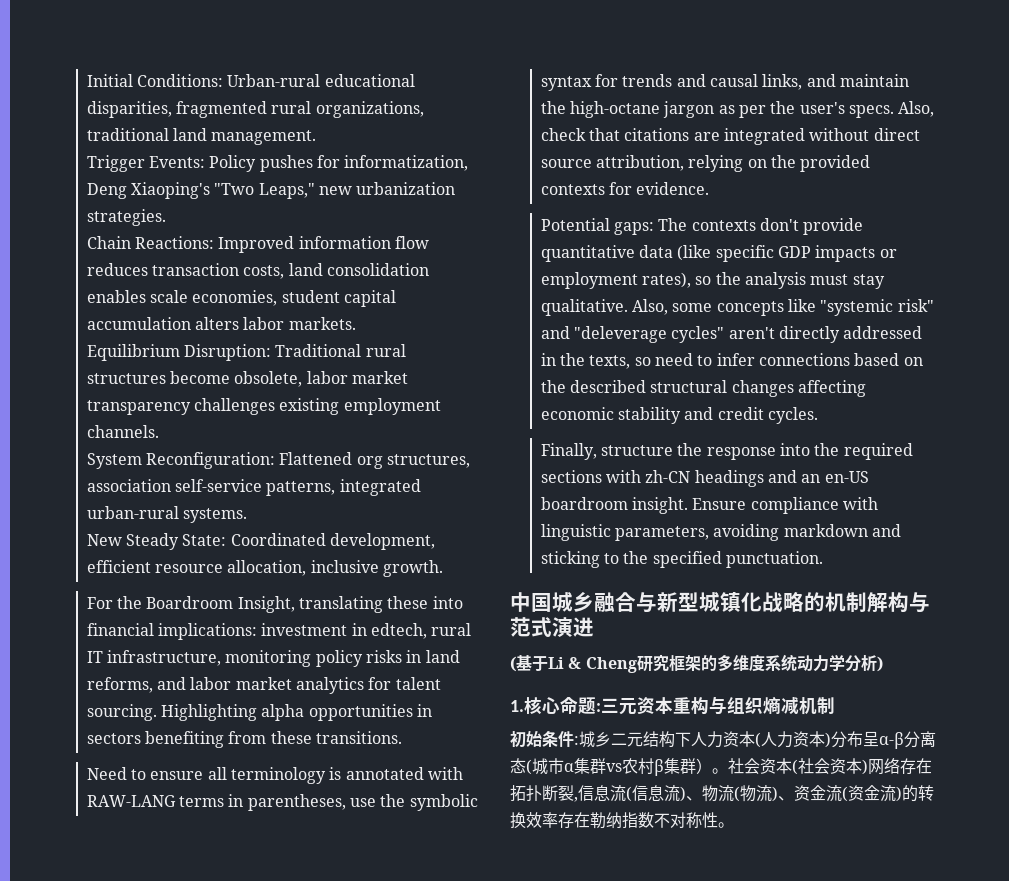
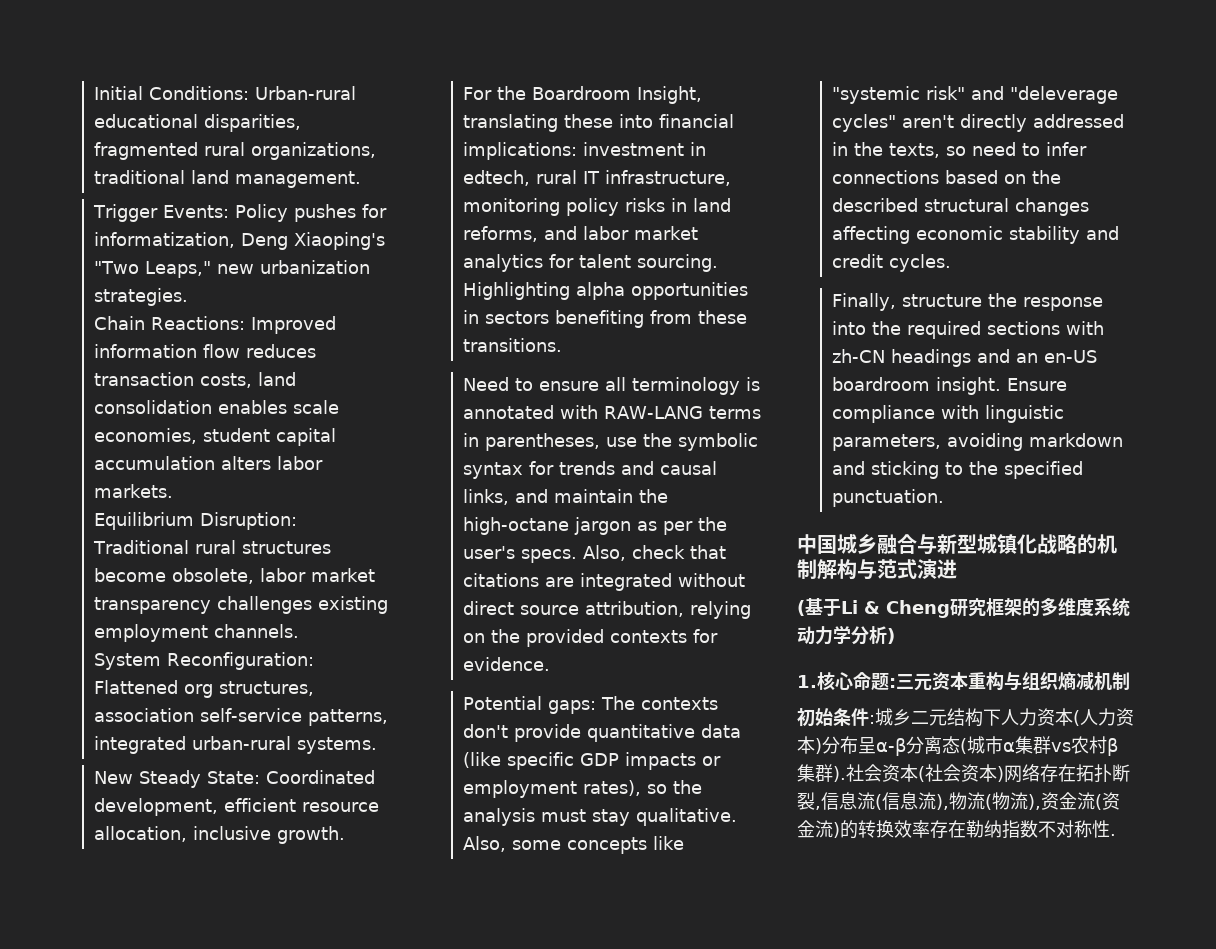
- 初始条件:城乡二元结构下人力资本(人力资本)分布呈α-β分离态(城市α集群vs农村β集群）。
+ 初始条件:城乡二元结构下人力资本(人力资本)分布呈α-β分离态(城市α集群vs农村β集群).
- 社会资本(社会资本)网络存在拓扑断裂,信息流(信息流)、物流(物流)、资金流(资金流)的转换效率存在勒纳指数不对称性。
+ 社会资本(社会资本)网络存在拓扑断裂,信息流(信息流),物流(物流),资金流(资金流)的转换效率存在勒纳指数不对称性.

